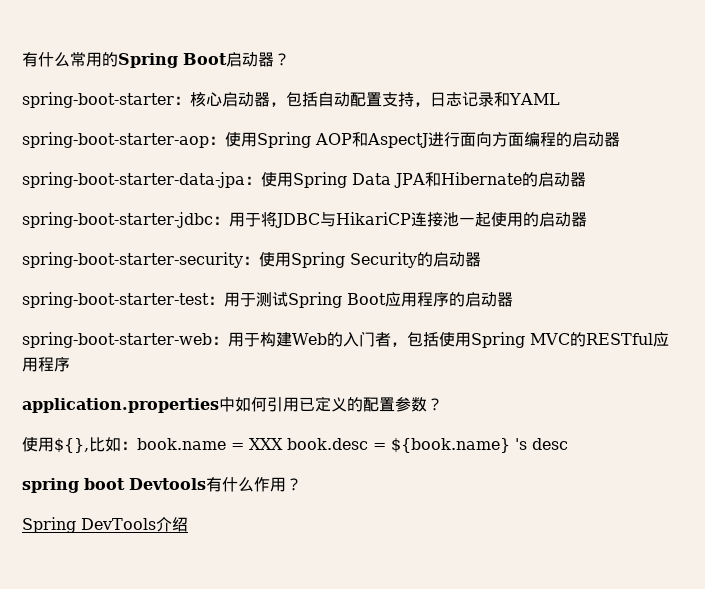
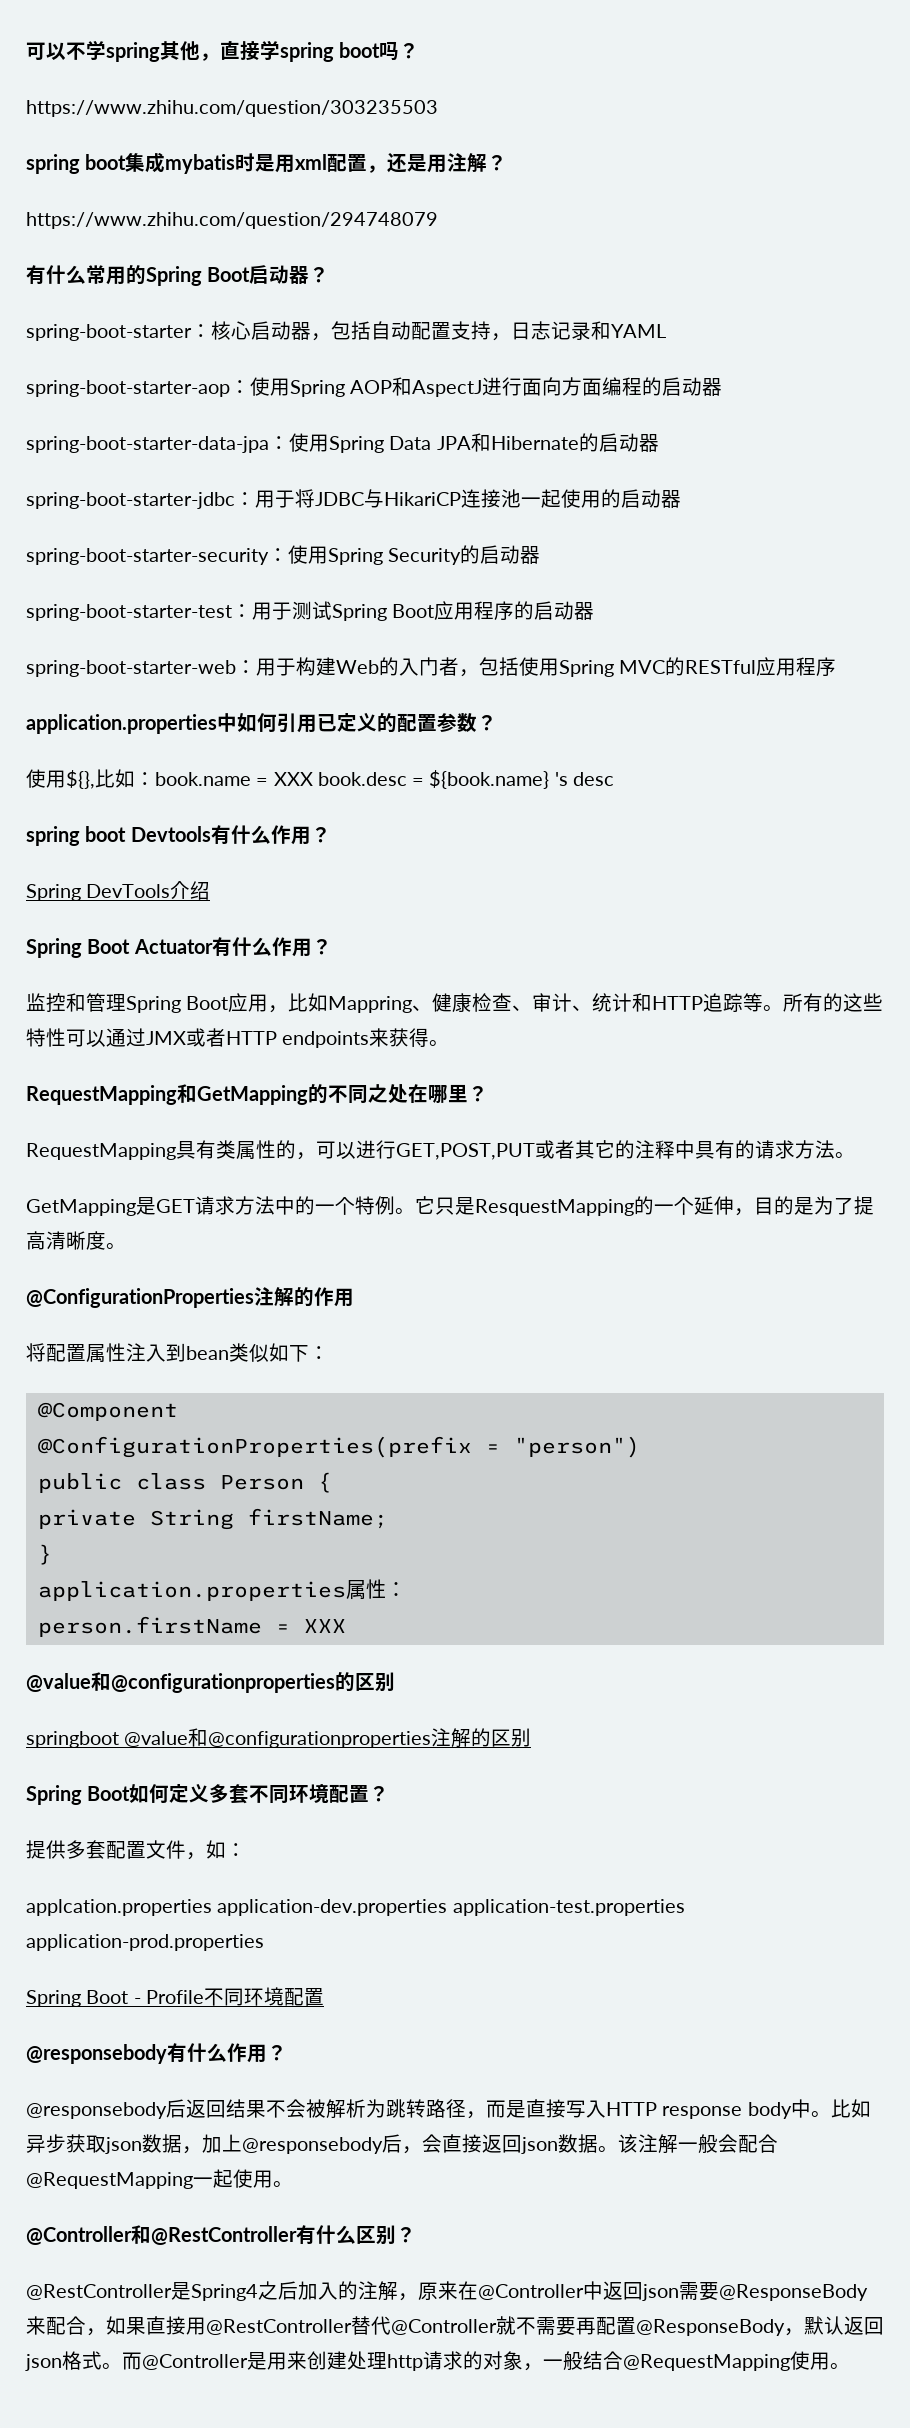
+ 可以不学spring其他，直接学spring boot吗？
+ https://www.zhihu.com/question/303235503
+ spring boot集成mybatis时是用xml配置，还是用注解？
+ https://www.zhihu.com/question/294748079
+ Spring Boot Actuator有什么作用？
+ 监控和管理Spring Boot应用，比如Mappring、健康检查、审计、统计和HTTP追踪等。所有的这些特性可以通过JMX或者HTTP endpoints来获得。
+ RequestMapping和GetMapping的不同之处在哪里？
+ RequestMapping具有类属性的，可以进行GET,POST,PUT或者其它的注释中具有的请求方法。
+ GetMapping是GET请求方法中的一个特例。它只是ResquestMapping的一个延伸，目的是为了提高清晰度。
+ @ConfigurationProperties注解的作用
+ 将配置属性注入到bean类似如下：
+ @Component
+ @ConfigurationProperties(prefix = "person")
+ public class Person {
+ private String firstName;
+ }
+ application.properties属性：
+ person.firstName = XXX
+ @value和@configurationproperties的区别
+ springboot @value和@configurationproperties注解的区别
+ Spring Boot如何定义多套不同环境配置？
+ 提供多套配置文件，如：
+ applcation.properties application-dev.properties application-test.properties application-prod.properties
+ Spring Boot - Profile不同环境配置
+ @responsebody有什么作用？
+ @responsebody后返回结果不会被解析为跳转路径，而是直接写入HTTP response body中。比如异步获取json数据，加上@responsebody后，会直接返回json数据。该注解一般会配合@RequestMapping一起使用。
+ @Controller和@RestController有什么区别？
+ @RestController是Spring4之后加入的注解，原来在@Controller中返回json需要@ResponseBody来配合，如果直接用@RestController替代@Controller就不需要再配置@ResponseBody，默认返回json格式。而@Controller是用来创建处理http请求的对象，一般结合@RequestMapping使用。

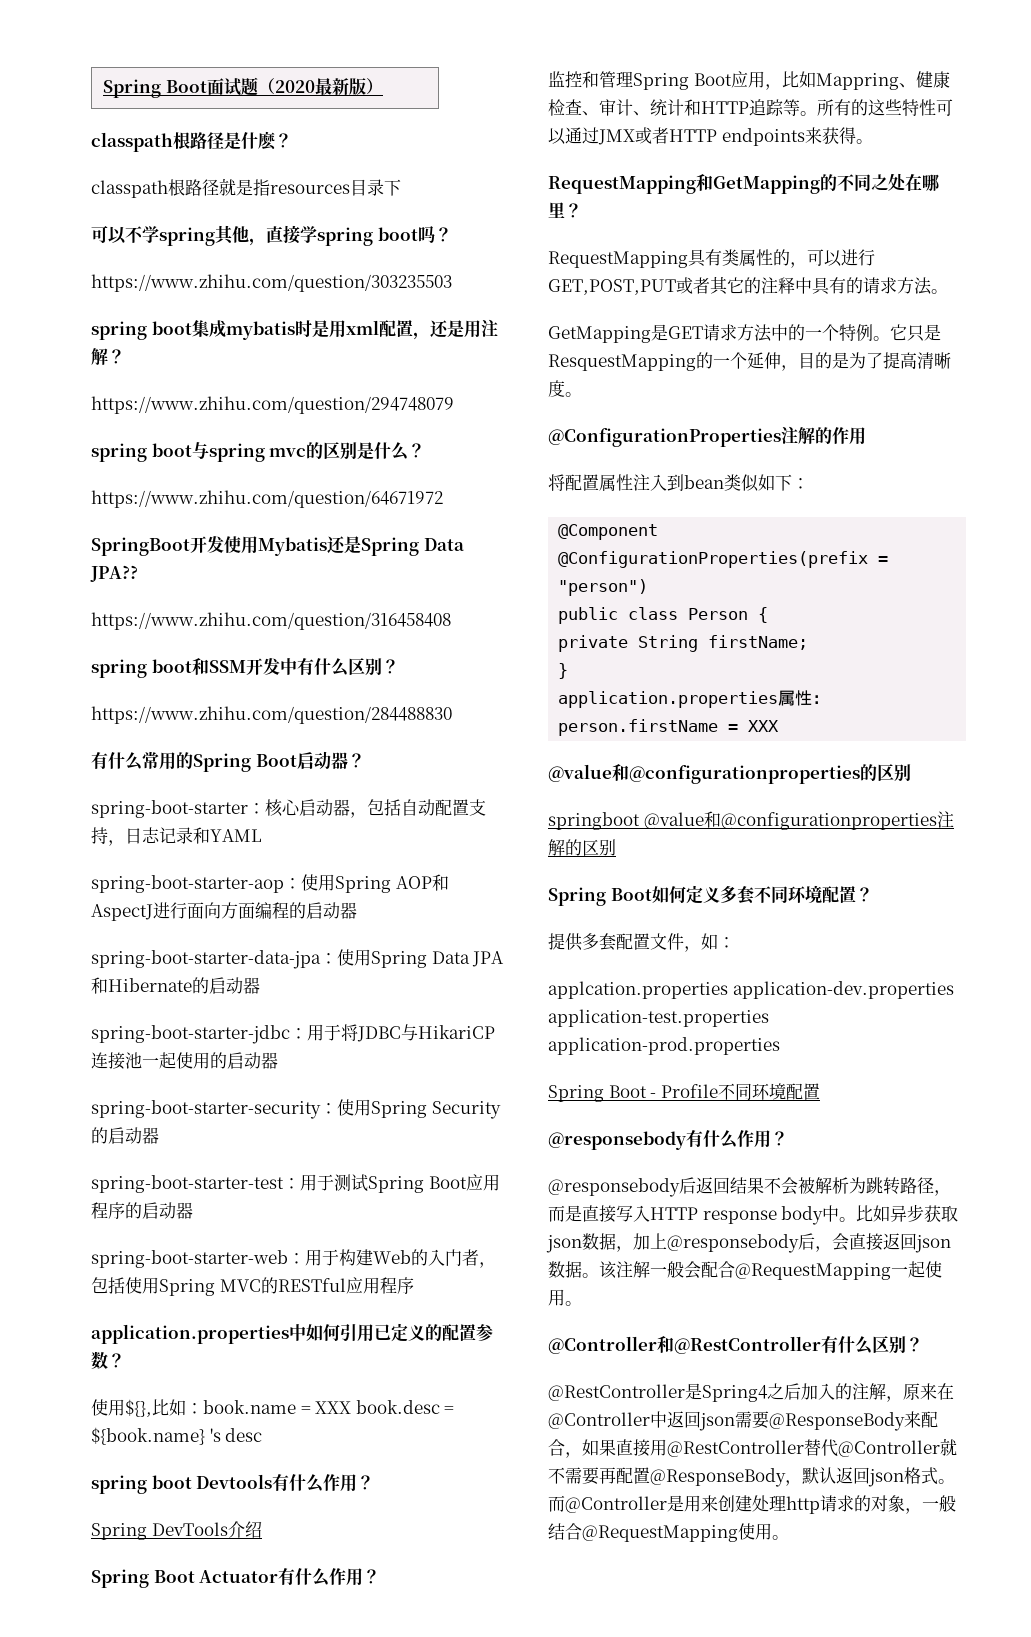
+ Spring Boot面试题（2020最新版）
+ classpath根路径是什麽？
+ classpath根路径就是指resources目录下
+ spring boot与spring mvc的区别是什么？
+ https://www.zhihu.com/question/64671972
+ SpringBoot开发使用Mybatis还是Spring Data JPA??
+ https://www.zhihu.com/question/316458408
+ spring boot和SSM开发中有什么区别？
+ https://www.zhihu.com/question/284488830

